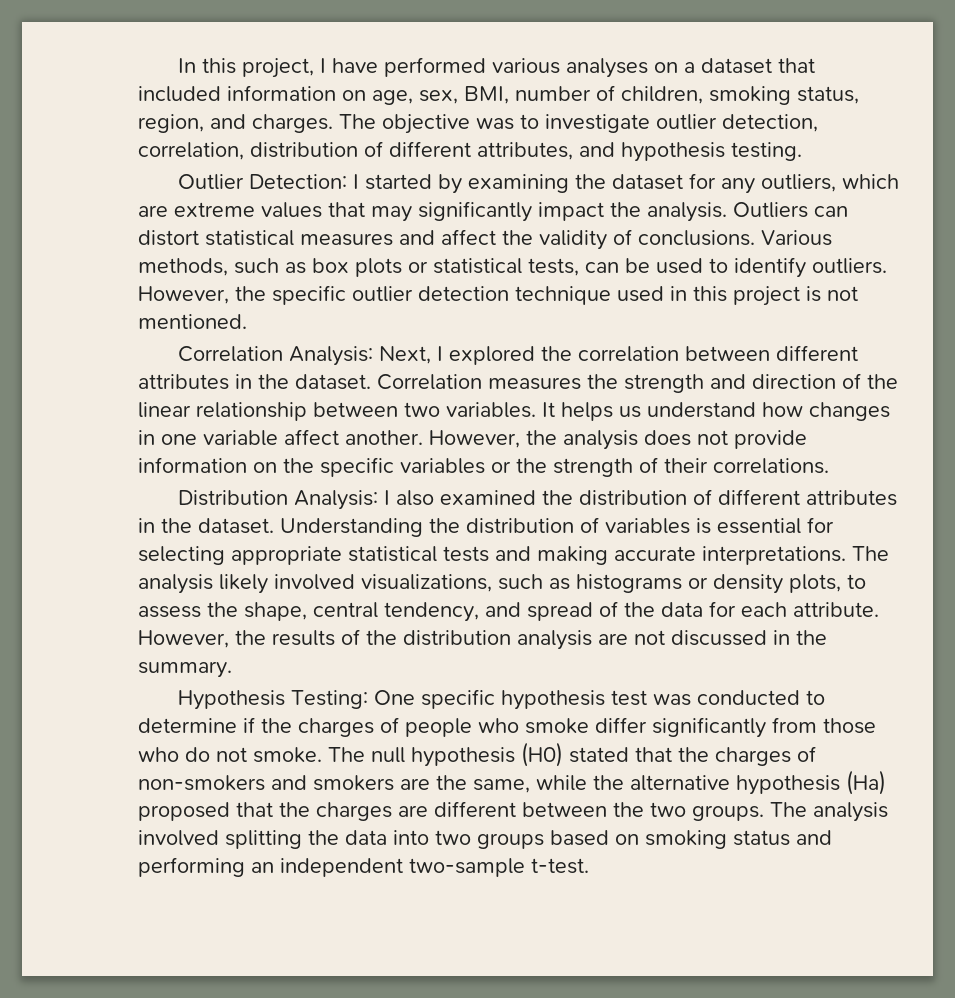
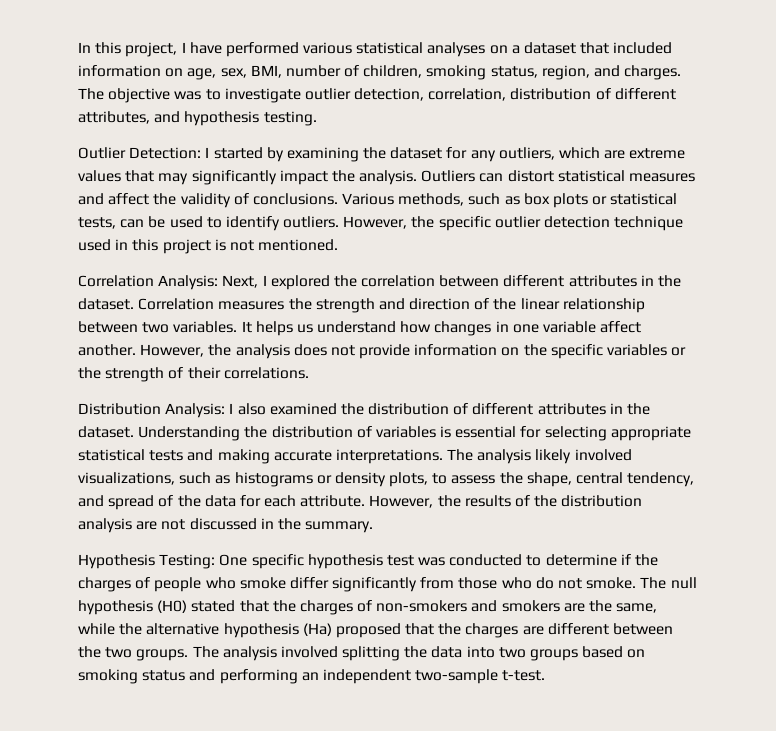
- In this project, I have performed various analyses on a dataset that included information on age, sex, BMI, number of children, smoking status, region, and charges.
+ In this project, I have performed various statistical analyses on a dataset that included information on age, sex, BMI, number of children, smoking status, region, and charges.

